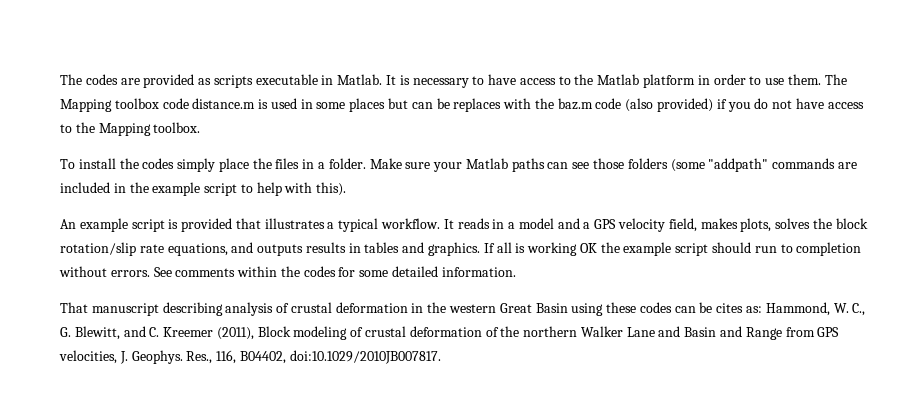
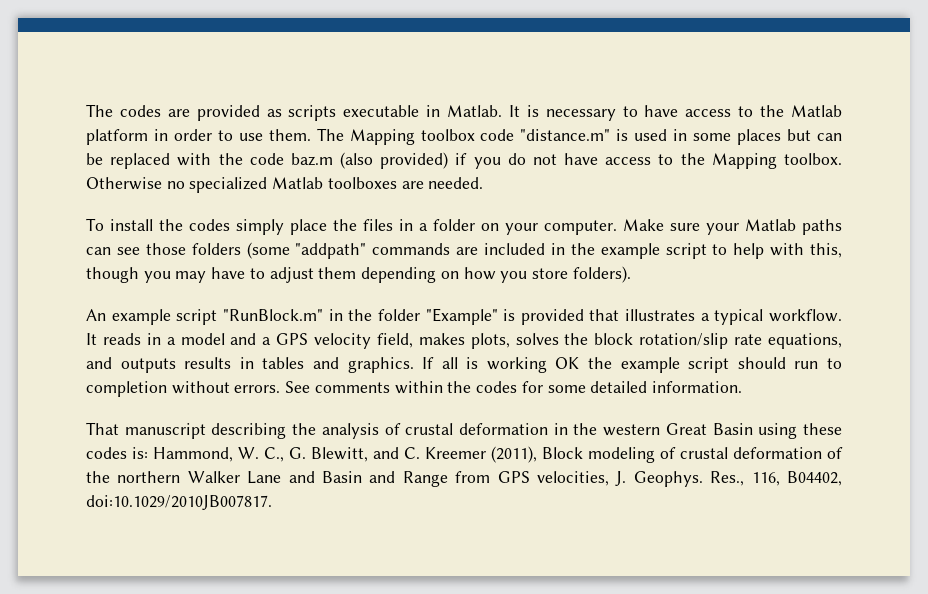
- The Mapping toolbox code distance.m is used in some places but can be replaces with the baz.m code (also provided) if you do not have access to the Mapping toolbox.
+ The Mapping toolbox code "distance.m" is used in some places but can be replaced with the code baz.m (also provided) if you do not have access to the Mapping toolbox. Otherwise no specialized Matlab toolboxes are needed.
- To install the codes simply place the files in a folder.
+ To install the codes simply place the files in a folder on your computer.
- Make sure your Matlab paths can see those folders (some "addpath" commands are included in the example script to help with this).
- An example script is provided that illustrates a typical workflow.
+ Make sure your Matlab paths can see those folders (some "addpath" commands are included in the example script to help with this, though you may have to adjust them depending on how you store folders).
+ An example script "RunBlock.m" in the folder "Example" is provided that illustrates a typical workflow.
- That manuscript describing analysis of crustal deformation in the western Great Basin using these codes can be cites as: Hammond, W. C., G. Blewitt, and C. Kreemer (2011), Block modeling of crustal deformation of the northern Walker Lane and Basin and Range from GPS velocities, J. Geophys.
+ That manuscript describing the analysis of crustal deformation in the western Great Basin using these codes is: Hammond, W. C., G. Blewitt, and C. Kreemer (2011), Block modeling of crustal deformation of the northern Walker Lane and Basin and Range from GPS velocities, J. Geophys.

